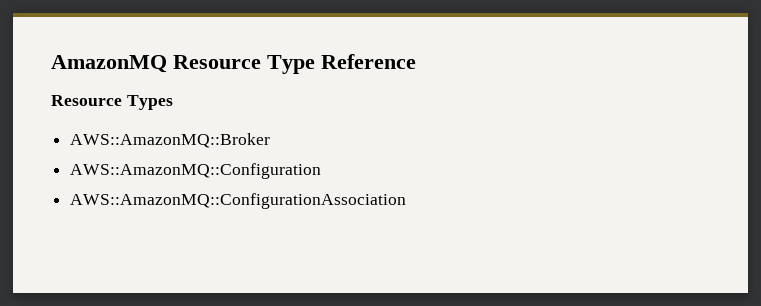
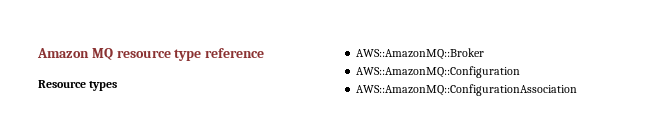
- AmazonMQ Resource Type Reference
- Resource Types
+ Amazon MQ resource type reference
+ Resource types

